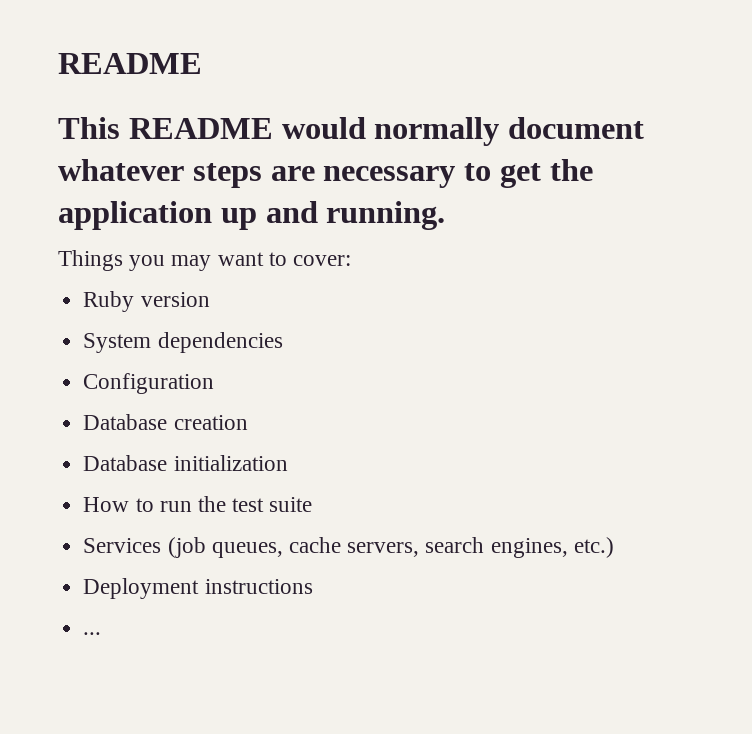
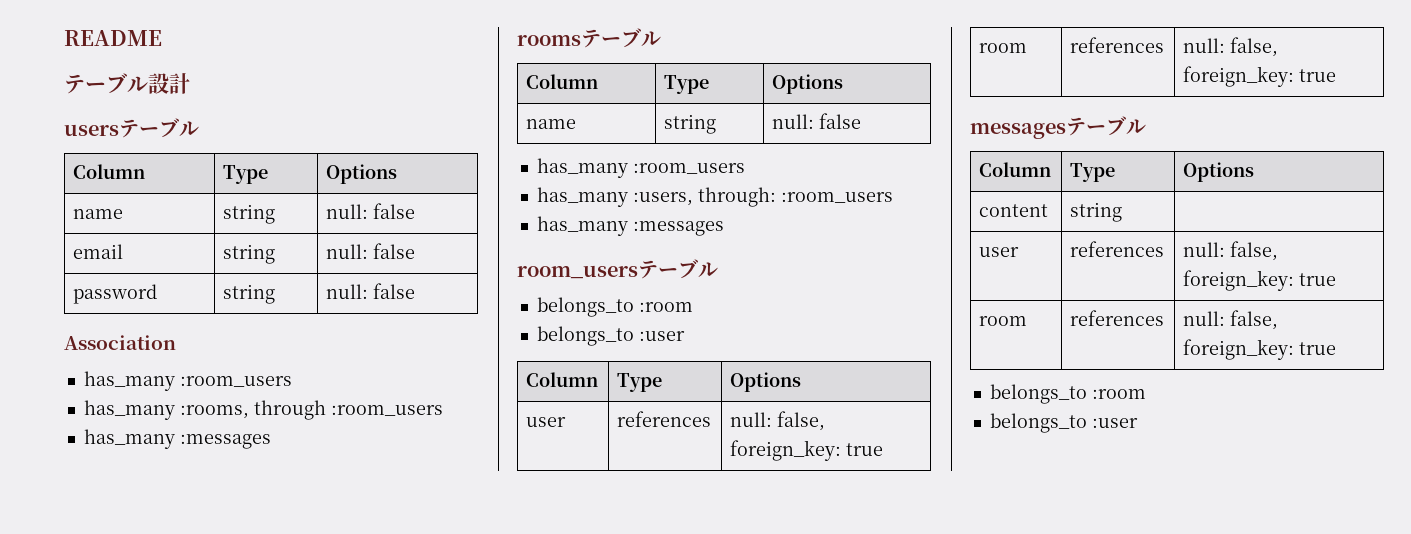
- This README would normally document whatever steps are necessary to get the application up and running.
- Things you may want to cover:
- Ruby version
- System dependencies
- Configuration
- Database creation
- Database initialization
- How to run the test suite
- Services (job queues, cache servers, search engines, etc.)
- Deployment instructions
- ...
+ テーブル設計
+ usersテーブル
+ Column | Type | Options
+ name | string | null: false
+ email | string | null: false
+ password | string | null: false
+ Association
+ has_many :room_users
+ has_many :rooms, through :room_users
+ has_many :messages
+ roomsテーブル
+ Column | Type | Options
+ name | string | null: false
+ has_many :room_users
+ has_many :users, through: :room_users
+ has_many :messages
+ room_usersテーブル
+ belongs_to :room
+ belongs_to :user
+ Column | Type | Options
+ user | references | null: false, foreign_key: true
+ room | references | null: false, foreign_key: true
+ messagesテーブル
+ Column | Type | Options
+ content | string |
+ user | references | null: false, foreign_key: true
+ room | references | null: false, foreign_key: true
+ belongs_to :room
+ belongs_to :user

